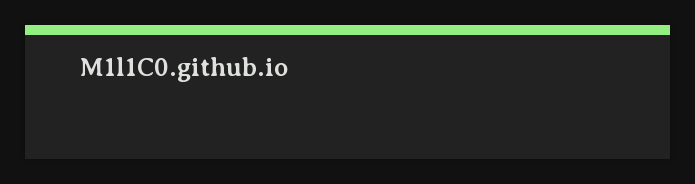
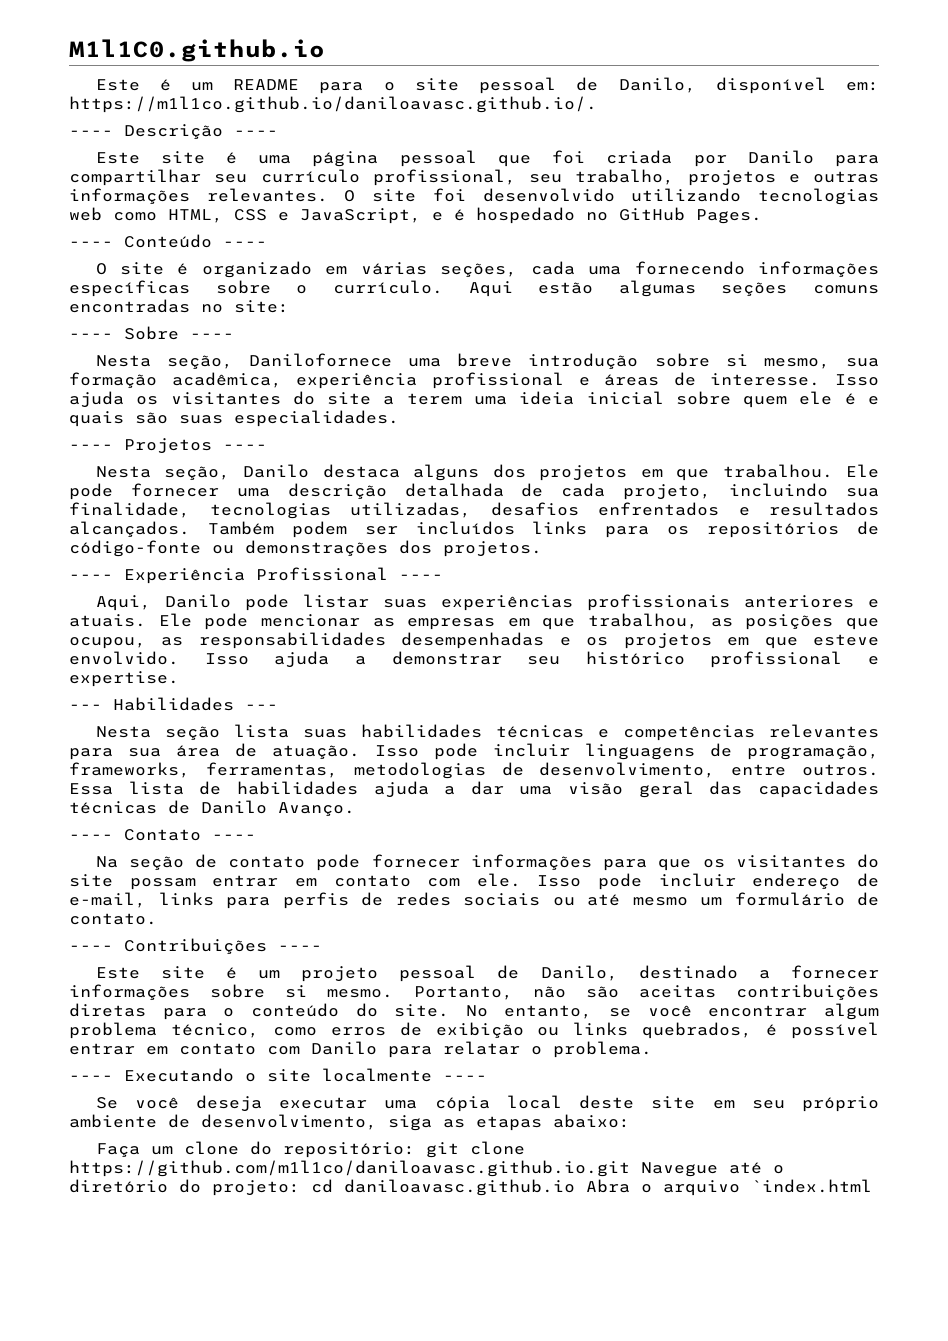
+ Este é um README para o site pessoal de Danilo, disponível em: https://m1l1co.github.io/daniloavasc.github.io/.
+ ---- Descrição ----
+ Este site é uma página pessoal que foi criada por Danilo para compartilhar seu currículo profissional, seu trabalho, projetos e outras informações relevantes. O site foi desenvolvido utilizando tecnologias web como HTML, CSS e JavaScript, e é hospedado no GitHub Pages.
+ ---- Conteúdo ----
+ O site é organizado em várias seções, cada uma fornecendo informações específicas sobre o currículo. Aqui estão algumas seções comuns encontradas no site:
+ ---- Sobre ----
+ Nesta seção, Danilofornece uma breve introdução sobre si mesmo, sua formação acadêmica, experiência profissional e áreas de interesse. Isso ajuda os visitantes do site a terem uma ideia inicial sobre quem ele é e quais são suas especialidades.
+ ---- Projetos ----
+ Nesta seção, Danilo destaca alguns dos projetos em que trabalhou. Ele pode fornecer uma descrição detalhada de cada projeto, incluindo sua finalidade, tecnologias utilizadas, desafios enfrentados e resultados alcançados. Também podem ser incluídos links para os repositórios de código-fonte ou demonstrações dos projetos.
+ ---- Experiência Profissional ----
+ Aqui, Danilo pode listar suas experiências profissionais anteriores e atuais. Ele pode mencionar as empresas em que trabalhou, as posições que ocupou, as responsabilidades desempenhadas e os projetos em que esteve envolvido. Isso ajuda a demonstrar seu histórico profissional e expertise.
+ --- Habilidades ---
+ Nesta seção lista suas habilidades técnicas e competências relevantes para sua área de atuação. Isso pode incluir linguagens de programação, frameworks, ferramentas, metodologias de desenvolvimento, entre outros. Essa lista de habilidades ajuda a dar uma visão geral das capacidades técnicas de Danilo Avanço.
+ ---- Contato ----
+ Na seção de contato pode fornecer informações para que os visitantes do site possam entrar em contato com ele. Isso pode incluir endereço de e-mail, links para perfis de redes sociais ou até mesmo um formulário de contato.
+ ---- Contribuições ----
+ Este site é um projeto pessoal de Danilo, destinado a fornecer informações sobre si mesmo. Portanto, não são aceitas contribuições diretas para o conteúdo do site. No entanto, se você encontrar algum problema técnico, como erros de exibição ou links quebrados, é possível entrar em contato com Danilo para relatar o problema.
+ ---- Executando o site localmente ----
+ Se você deseja executar uma cópia local deste site em seu próprio ambiente de desenvolvimento, siga as etapas abaixo:
+ Faça um clone do repositório: git clone https://github.com/m1l1co/daniloavasc.github.io.git Navegue até o diretório do projeto: cd daniloavasc.github.io Abra o arquivo `index.html

